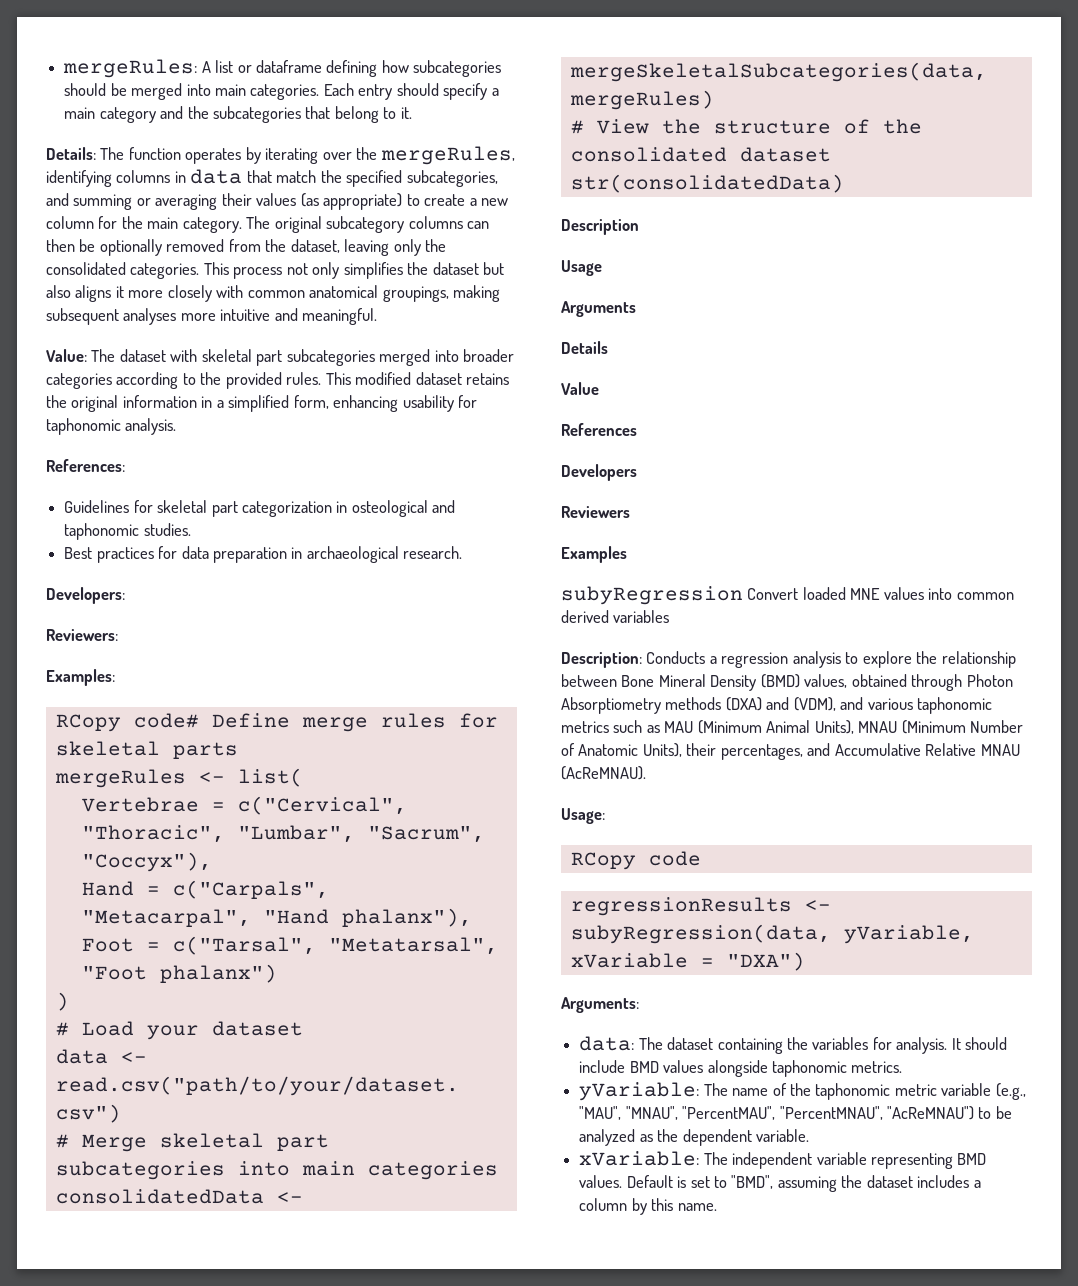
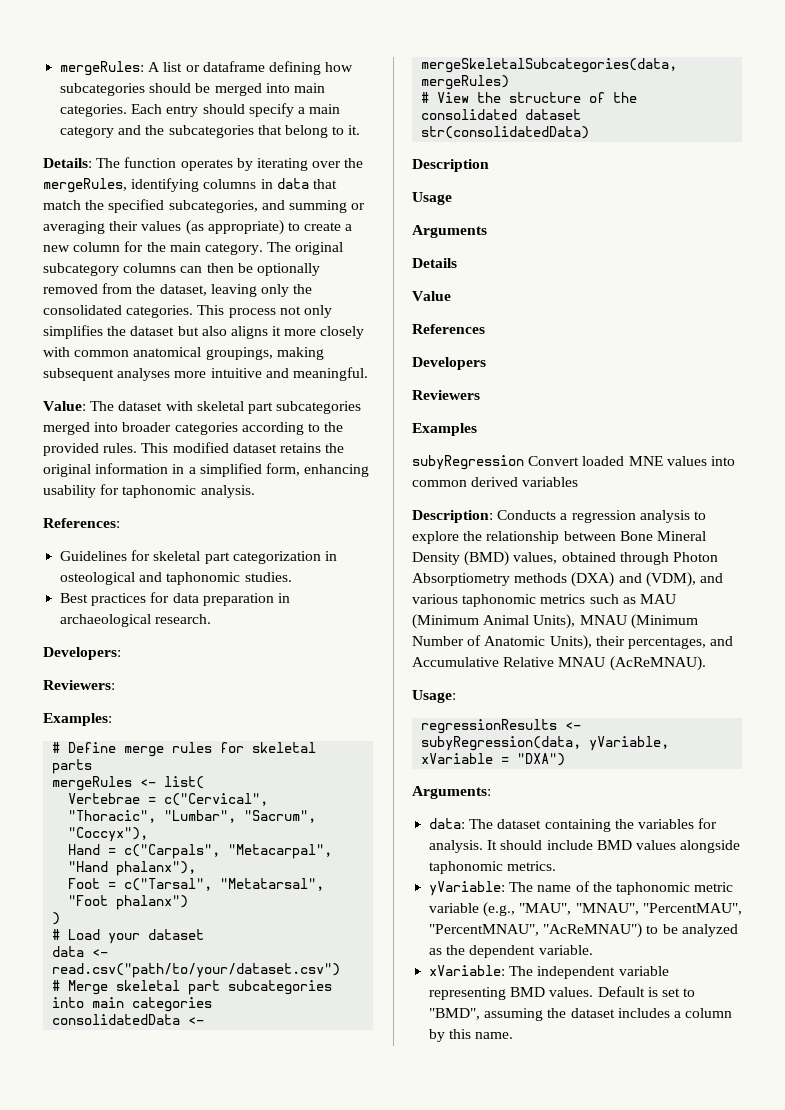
- RCopy code# Define merge rules for skeletal parts
+ # Define merge rules for skeletal parts
- RCopy code

